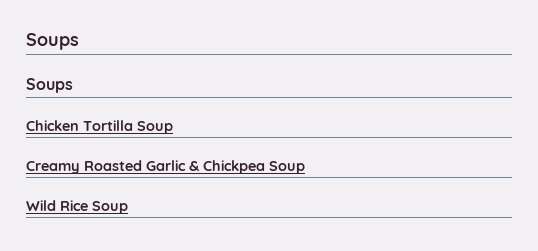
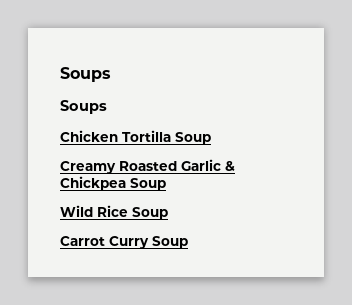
+ Carrot Curry Soup

